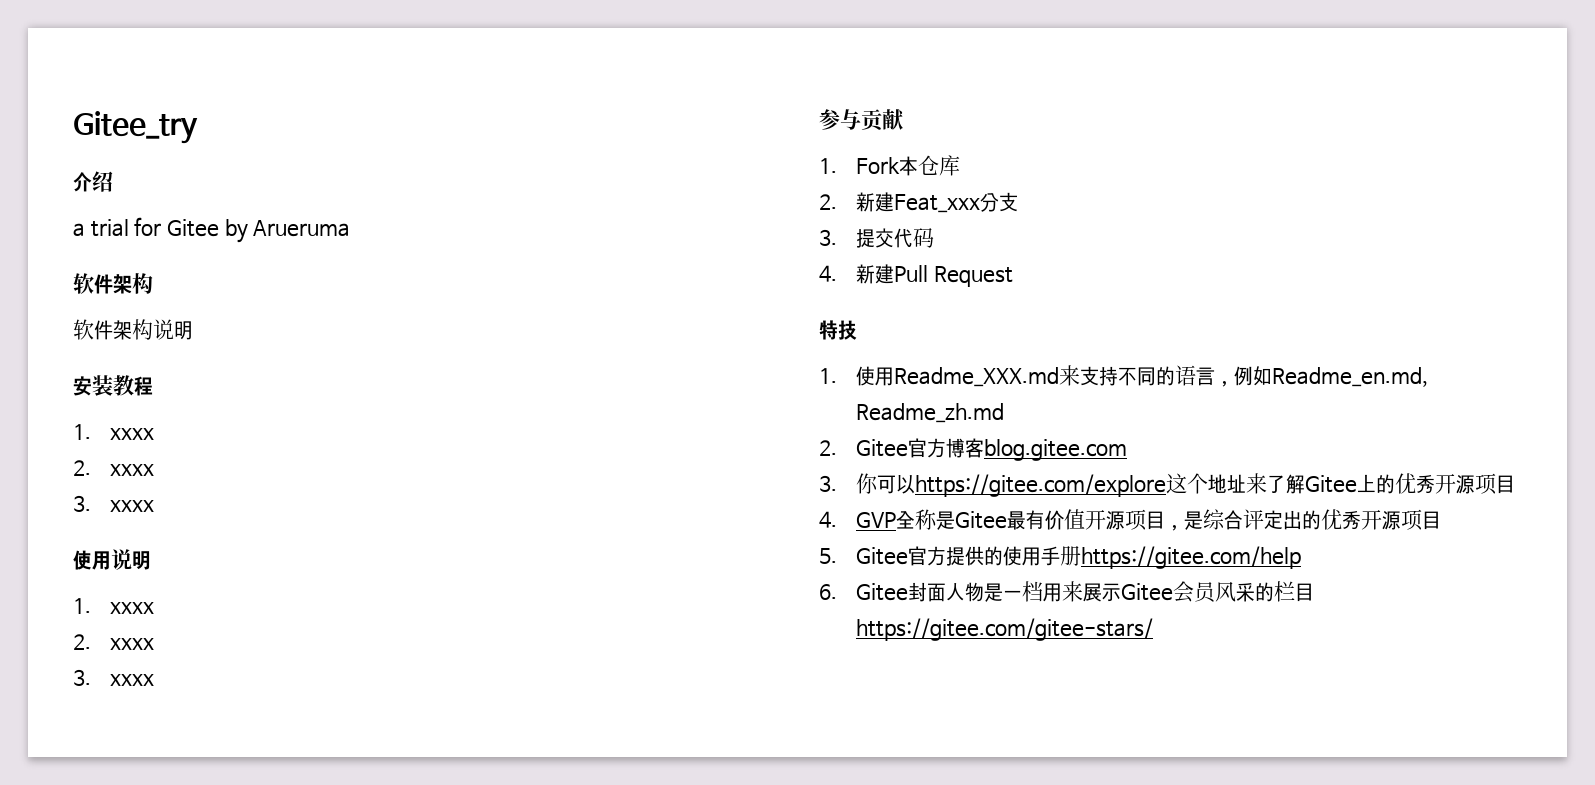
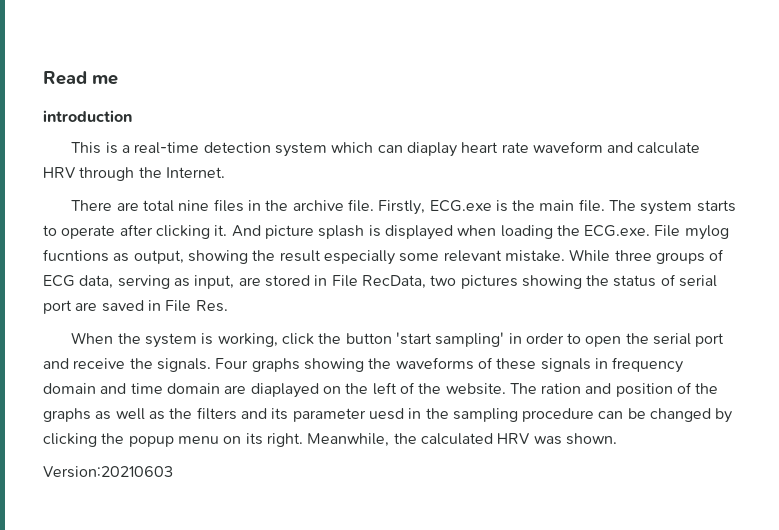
- Gitee_try
- 介绍
- a trial for Gitee by Arueruma
- 软件架构
- 软件架构说明
- 安装教程
- 1. xxxx
- 2. xxxx
- 3. xxxx
- 使用说明
- 1. xxxx
- 2. xxxx
- 3. xxxx
- 参与贡献
- 1. Fork本仓库
- 2.新建Feat_xxx分支
- 3.提交代码
- 4.新建Pull Request
- 特技
- 1.使用Readme_XXX.md来支持不同的语言，例如Readme_en.md, Readme_zh.md
- 2. Gitee官方博客blog.gitee.com
- 3.你可以https://gitee.com/explore这个地址来了解Gitee上的优秀开源项目
- 4. GVP全称是Gitee最有价值开源项目，是综合评定出的优秀开源项目
- 5. Gitee官方提供的使用手册https://gitee.com/help
- 6. Gitee封面人物是一档用来展示Gitee会员风采的栏目https://gitee.com/gitee-stars/
+ Read me
+ introduction
+ This is a real-time detection system which can diaplay heart rate waveform and calculate HRV through the Internet.
+ There are total nine files in the archive file. Firstly, ECG.exe is the main file. The system starts to operate after clicking it. And picture splash is displayed when loading the ECG.exe. File mylog fucntions as output, showing the result especially some relevant mistake. While three groups of ECG data, serving as input, are stored in File RecData, two pictures showing the status of serial port are saved in File Res.
+ When the system is working, click the button 'start sampling' in order to open the serial port and receive the signals. Four graphs showing the waveforms of these signals in frequency domain and time domain are diaplayed on the left of the website. The ration and position of the graphs as well as the filters and its parameter uesd in the sampling procedure can be changed by clicking the popup menu on its right. Meanwhile, the calculated HRV was shown.
+ Version:20210603

